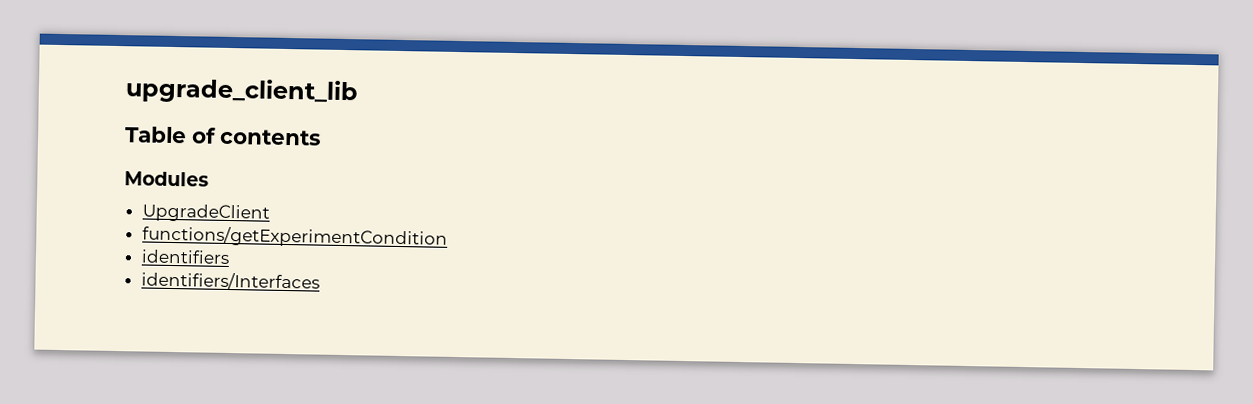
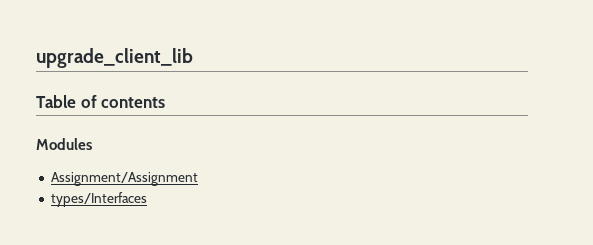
- UpgradeClient
- functions/getExperimentCondition
- identifiers
- identifiers/Interfaces
+ Assignment/Assignment
+ types/Interfaces

